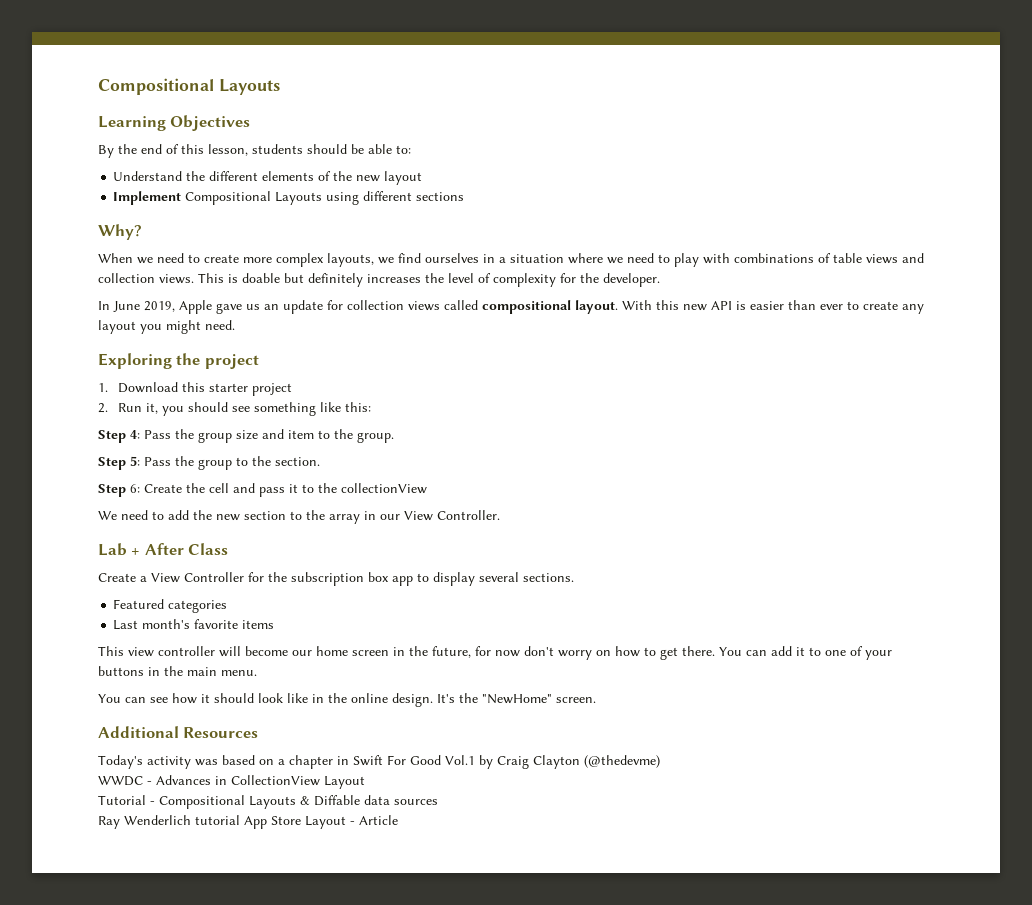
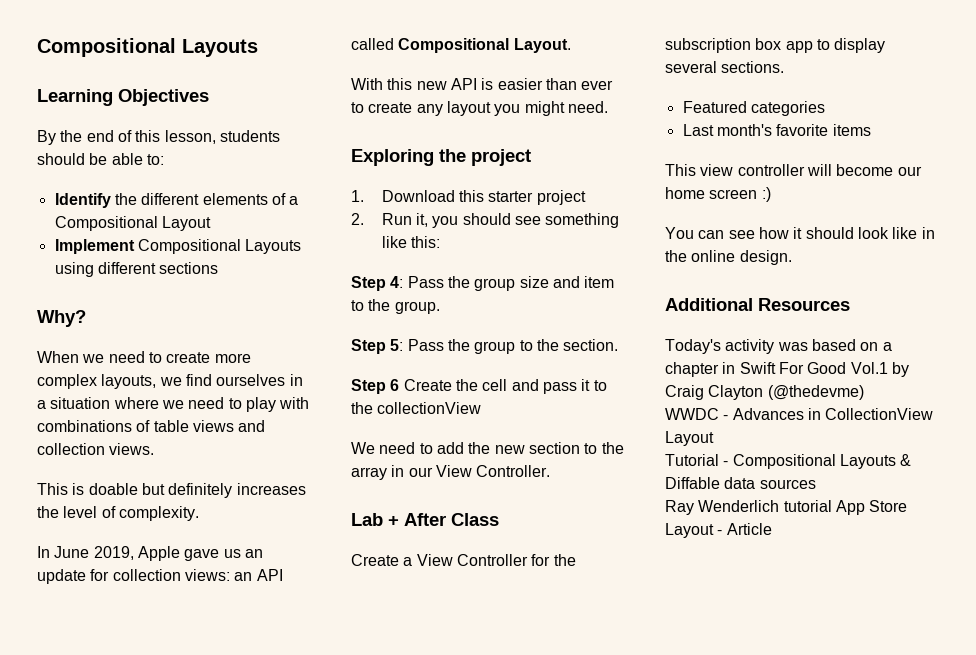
- Understand the different elements of the new layout
+ Identify the different elements of a Compositional Layout
- When we need to create more complex layouts, we find ourselves in a situation where we need to play with combinations of table views and collection views. This is doable but definitely increases the level of complexity for the developer.
+ When we need to create more complex layouts, we find ourselves in a situation where we need to play with combinations of table views and collection views.
+ This is doable but definitely increases the level of complexity.
- In June 2019, Apple gave us an update for collection views called compositional layout. With this new API is easier than ever to create any layout you might need.
+ In June 2019, Apple gave us an update for collection views: an API called Compositional Layout.
+ With this new API is easier than ever to create any layout you might need.
- Step 6: Create the cell and pass it to the collectionView
+ Step 6 Create the cell and pass it to the collectionView
- This view controller will become our home screen in the future, for now don't worry on how to get there. You can add it to one of your buttons in the main menu.
+ This view controller will become our home screen :)
- It's the "NewHome" screen.

